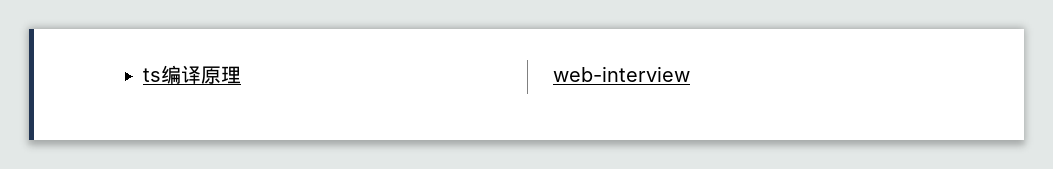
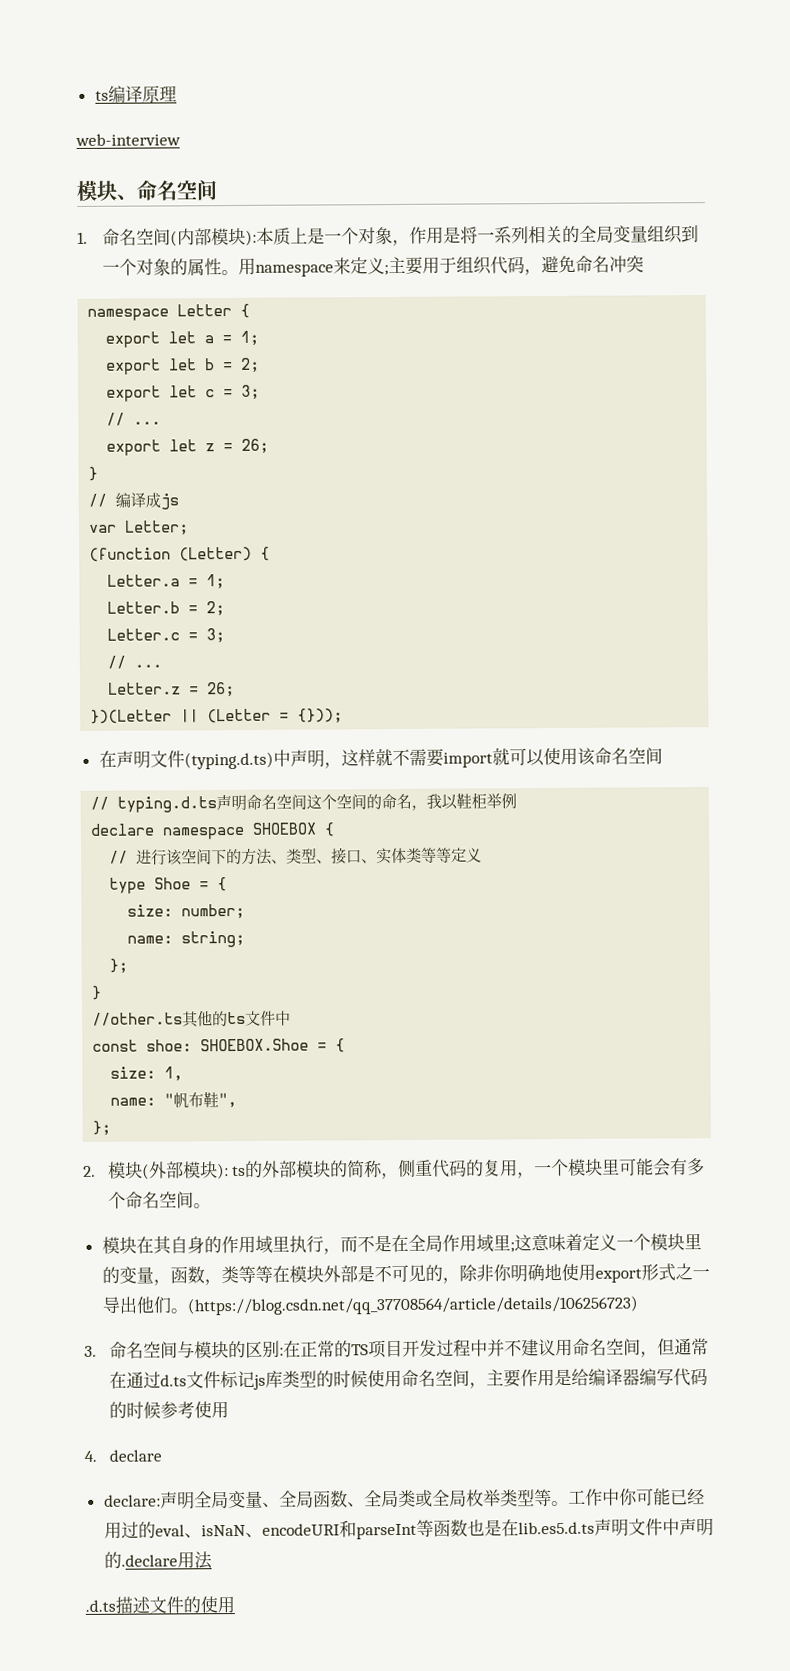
+ 模块、命名空间
+ 1.命名空间(内部模块):本质上是一个对象，作用是将一系列相关的全局变量组织到一个对象的属性。用namespace来定义;主要用于组织代码，避免命名冲突
+ namespace Letter {
+ export let a = 1;
+ export let b = 2;
+ export let c = 3;
+ // ...
+ export let z = 26;
+ }
+ // 编译成js
+ var Letter;
+ (function (Letter) {
+ Letter.a = 1;
+ Letter.b = 2;
+ Letter.c = 3;
+ // ...
+ Letter.z = 26;
+ })(Letter || (Letter = {}));
+ 在声明文件(typing.d.ts)中声明，这样就不需要import就可以使用该命名空间
+ // typing.d.ts声明命名空间这个空间的命名，我以鞋柜举例
+ declare namespace SHOEBOX {
+ // 进行该空间下的方法、类型、接口、实体类等等定义
+ type Shoe = {
+ size: number;
+ name: string;
+ };
+ }
+ //other.ts其他的ts文件中
+ const shoe: SHOEBOX.Shoe = {
+ size: 1,
+ name: "帆布鞋",
+ };
+ 2.模块(外部模块): ts的外部模块的简称，侧重代码的复用，一个模块里可能会有多个命名空间。
+ 模块在其自身的作用域里执行，而不是在全局作用域里;这意味着定义一个模块里的变量，函数，类等等在模块外部是不可见的，除非你明确地使用export形式之一导出他们。(https://blog.csdn.net/qq_37708564/article/details/106256723)
+ 3.命名空间与模块的区别:在正常的TS项目开发过程中并不建议用命名空间，但通常在通过d.ts文件标记js库类型的时候使用命名空间，主要作用是给编译器编写代码的时候参考使用
+ 4. declare
+ declare:声明全局变量、全局函数、全局类或全局枚举类型等。工作中你可能已经用过的eval、isNaN、encodeURI和parseInt等函数也是在lib.es5.d.ts声明文件中声明的.declare用法
+ .d.ts描述文件的使用

